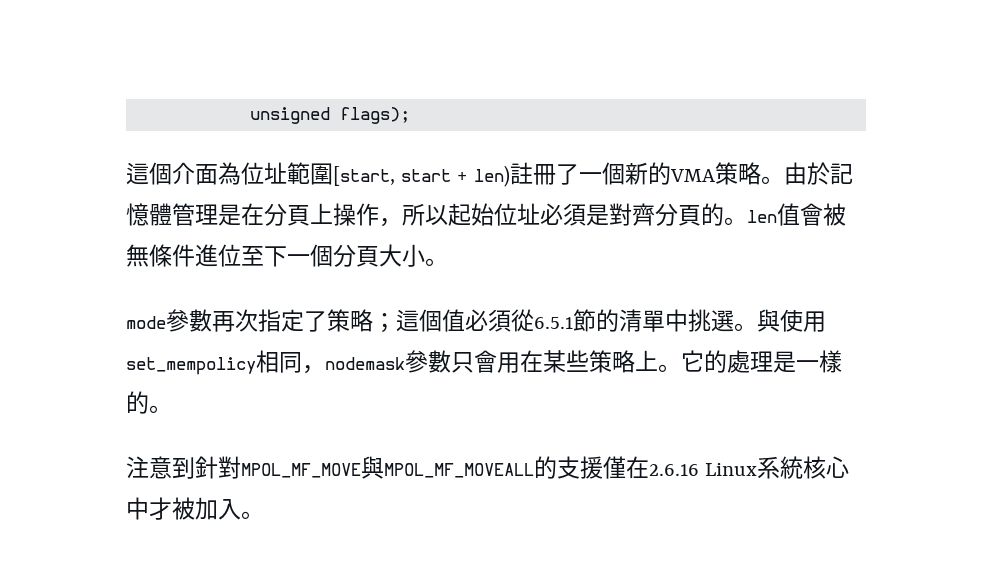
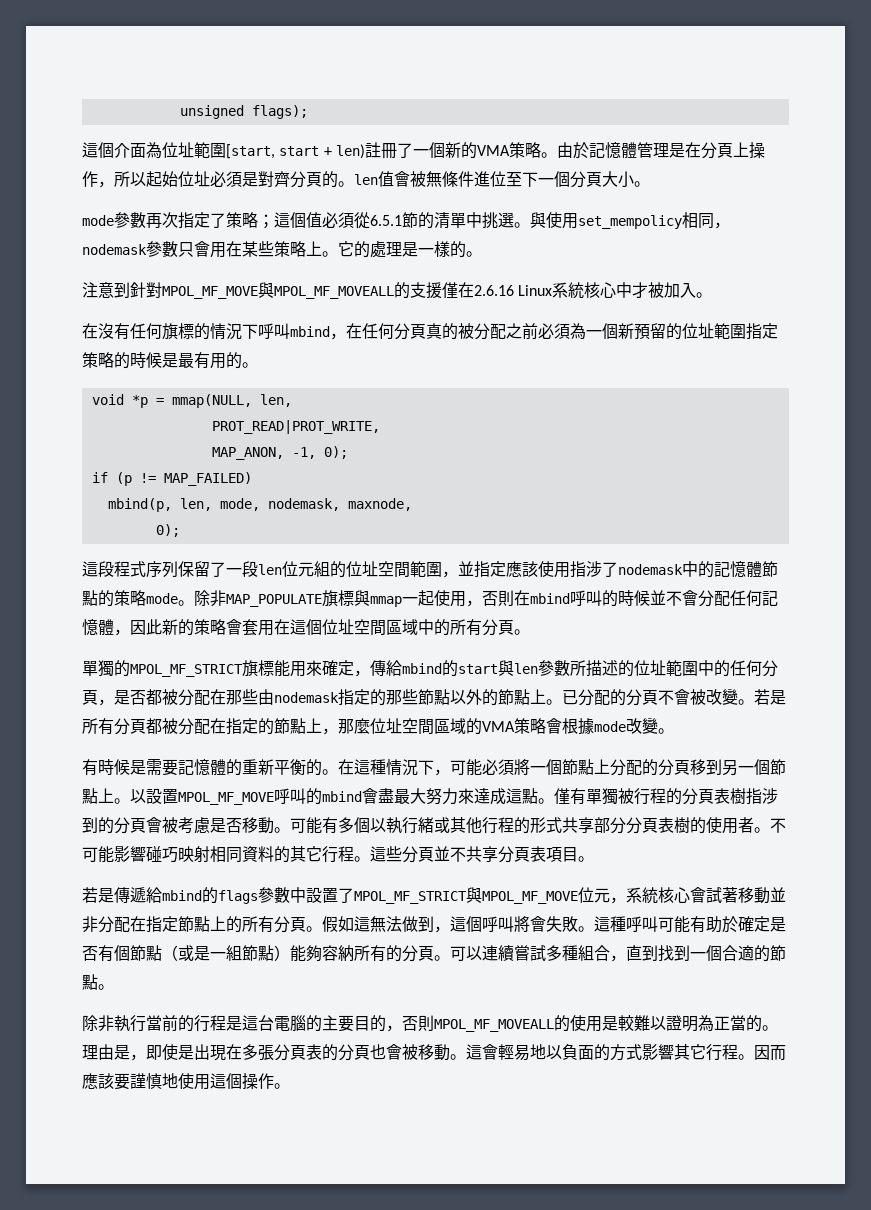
+ 在沒有任何旗標的情況下呼叫mbind，在任何分頁真的被分配之前必須為一個新預留的位址範圍指定策略的時候是最有用的。
+ void *p = mmap(NULL, len,
+ PROT_READ|PROT_WRITE,
+ MAP_ANON, -1, 0);
+ if (p != MAP_FAILED)
+ mbind(p, len, mode, nodemask, maxnode,
+ 0);
+ 這段程式序列保留了一段len位元組的位址空間範圍，並指定應該使用指涉了nodemask中的記憶體節點的策略mode。除非MAP_POPULATE旗標與mmap一起使用，否則在mbind呼叫的時候並不會分配任何記憶體，因此新的策略會套用在這個位址空間區域中的所有分頁。
+ 單獨的MPOL_MF_STRICT旗標能用來確定，傳給mbind的start與len參數所描述的位址範圍中的任何分頁，是否都被分配在那些由nodemask指定的那些節點以外的節點上。已分配的分頁不會被改變。若是所有分頁都被分配在指定的節點上，那麼位址空間區域的VMA策略會根據mode改變。
+ 有時候是需要記憶體的重新平衡的。在這種情況下，可能必須將一個節點上分配的分頁移到另一個節點上。以設置MPOL_MF_MOVE呼叫的mbind會盡最大努力來達成這點。僅有單獨被行程的分頁表樹指涉到的分頁會被考慮是否移動。可能有多個以執行緒或其他行程的形式共享部分分頁表樹的使用者。不可能影響碰巧映射相同資料的其它行程。這些分頁並不共享分頁表項目。
+ 若是傳遞給mbind的flags參數中設置了MPOL_MF_STRICT與MPOL_MF_MOVE位元，系統核心會試著移動並非分配在指定節點上的所有分頁。假如這無法做到，這個呼叫將會失敗。這種呼叫可能有助於確定是否有個節點（或是一組節點）能夠容納所有的分頁。可以連續嘗試多種組合，直到找到一個合適的節點。
+ 除非執行當前的行程是這台電腦的主要目的，否則MPOL_MF_MOVEALL的使用是較難以證明為正當的。理由是，即使是出現在多張分頁表的分頁也會被移動。這會輕易地以負面的方式影響其它行程。因而應該要謹慎地使用這個操作。

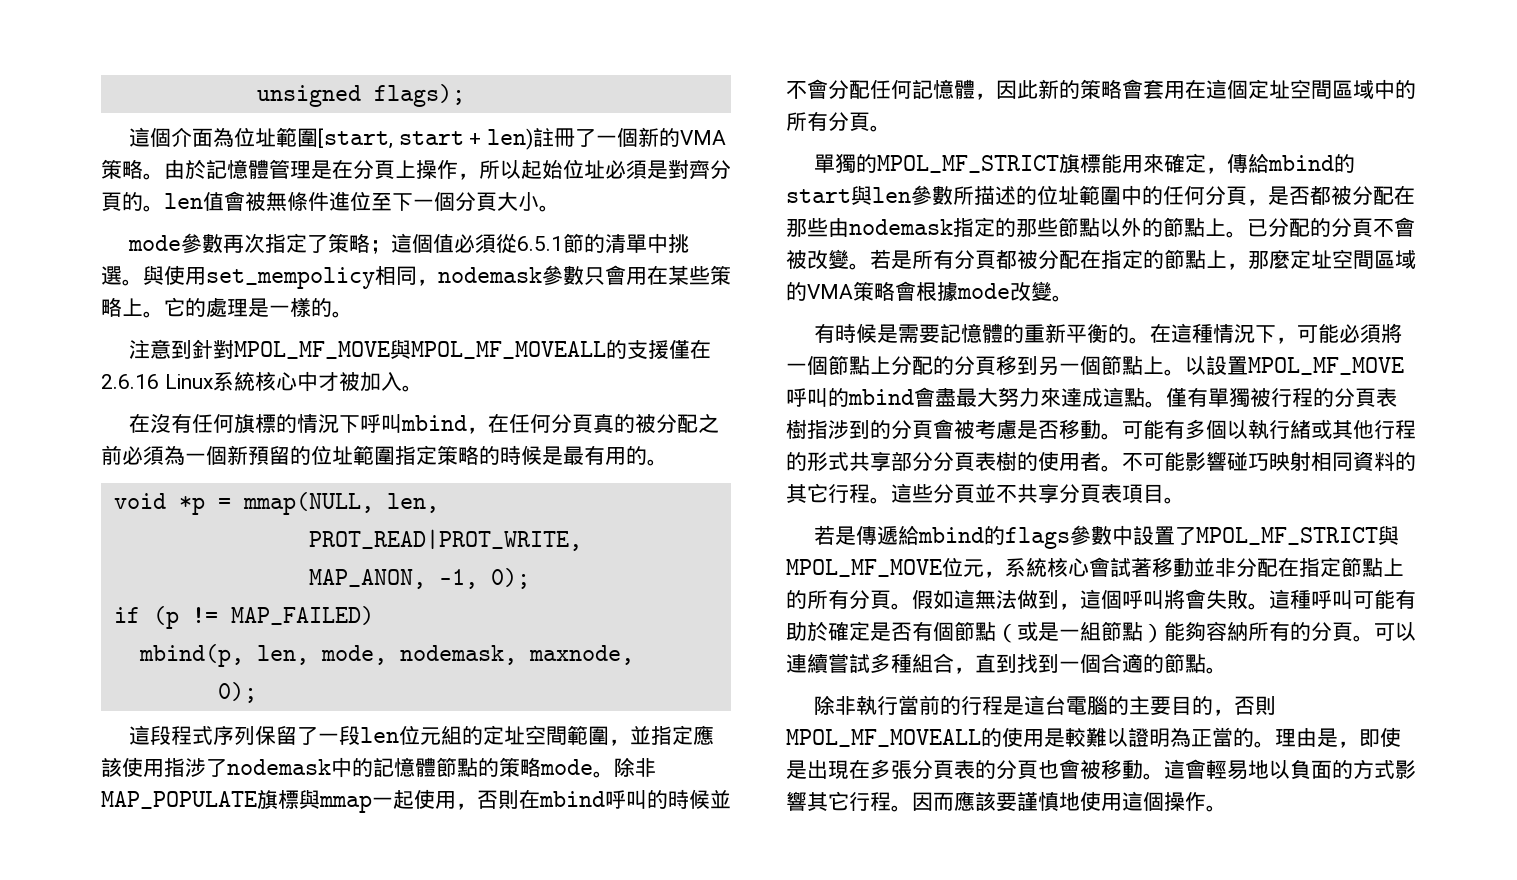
- 這段程式序列保留了一段len位元組的位址空間範圍，並指定應該使用指涉了nodemask中的記憶體節點的策略mode。
+ 這段程式序列保留了一段len位元組的定址空間範圍，並指定應該使用指涉了nodemask中的記憶體節點的策略mode。
- 除非MAP_POPULATE旗標與mmap一起使用，否則在mbind呼叫的時候並不會分配任何記憶體，因此新的策略會套用在這個位址空間區域中的所有分頁。
+ 除非MAP_POPULATE旗標與mmap一起使用，否則在mbind呼叫的時候並不會分配任何記憶體，因此新的策略會套用在這個定址空間區域中的所有分頁。
- 若是所有分頁都被分配在指定的節點上，那麼位址空間區域的VMA策略會根據mode改變。
+ 若是所有分頁都被分配在指定的節點上，那麼定址空間區域的VMA策略會根據mode改變。

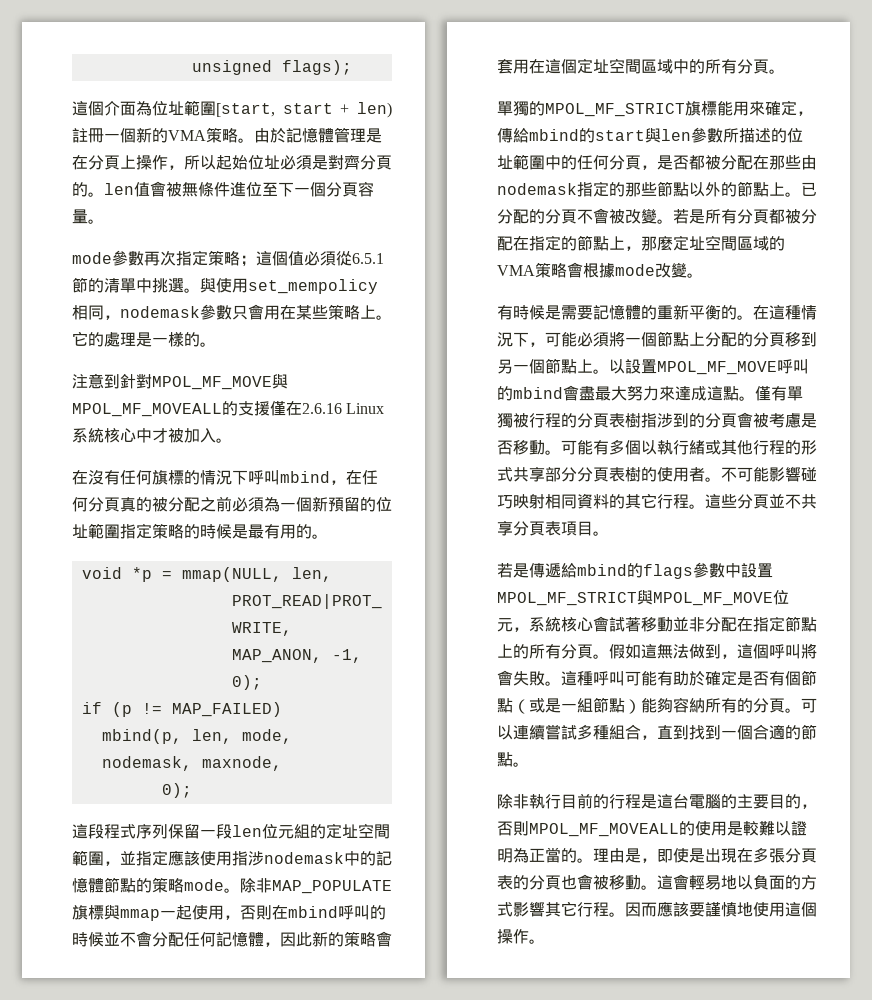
- 這個介面為位址範圍[start, start + len)註冊了一個新的VMA策略。
+ 這個介面為位址範圍[start, start + len)註冊一個新的VMA策略。
- 由於記憶體管理是在分頁上操作，所以起始位址必須是對齊分頁的。len值會被無條件進位至下一個分頁大小。
+ 由於記憶體管理是在分頁上操作，所以起始位址必須是對齊分頁的。len值會被無條件進位至下一個分頁容量。
- mode參數再次指定了策略；這個值必須從6.5.1節的清單中挑選。
+ mode參數再次指定策略；這個值必須從6.5.1節的清單中挑選。
- 這段程式序列保留了一段len位元組的定址空間範圍，並指定應該使用指涉了nodemask中的記憶體節點的策略mode。
+ 這段程式序列保留一段len位元組的定址空間範圍，並指定應該使用指涉nodemask中的記憶體節點的策略mode。
- 若是傳遞給mbind的flags參數中設置了MPOL_MF_STRICT與MPOL_MF_MOVE位元，系統核心會試著移動並非分配在指定節點上的所有分頁。
+ 若是傳遞給mbind的flags參數中設置MPOL_MF_STRICT與MPOL_MF_MOVE位元，系統核心會試著移動並非分配在指定節點上的所有分頁。
- 除非執行當前的行程是這台電腦的主要目的，否則MPOL_MF_MOVEALL的使用是較難以證明為正當的。
+ 除非執行目前的行程是這台電腦的主要目的，否則MPOL_MF_MOVEALL的使用是較難以證明為正當的。

